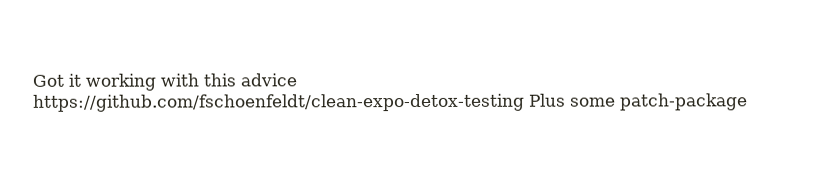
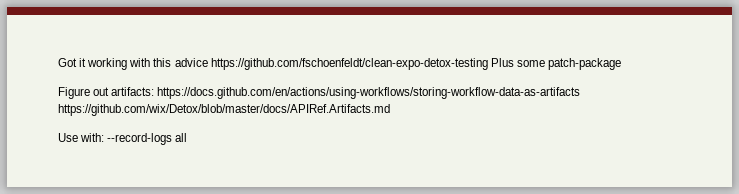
+ Figure out artifacts: https://docs.github.com/en/actions/using-workflows/storing-workflow-data-as-artifacts https://github.com/wix/Detox/blob/master/docs/APIRef.Artifacts.md
+ Use with: --record-logs all

